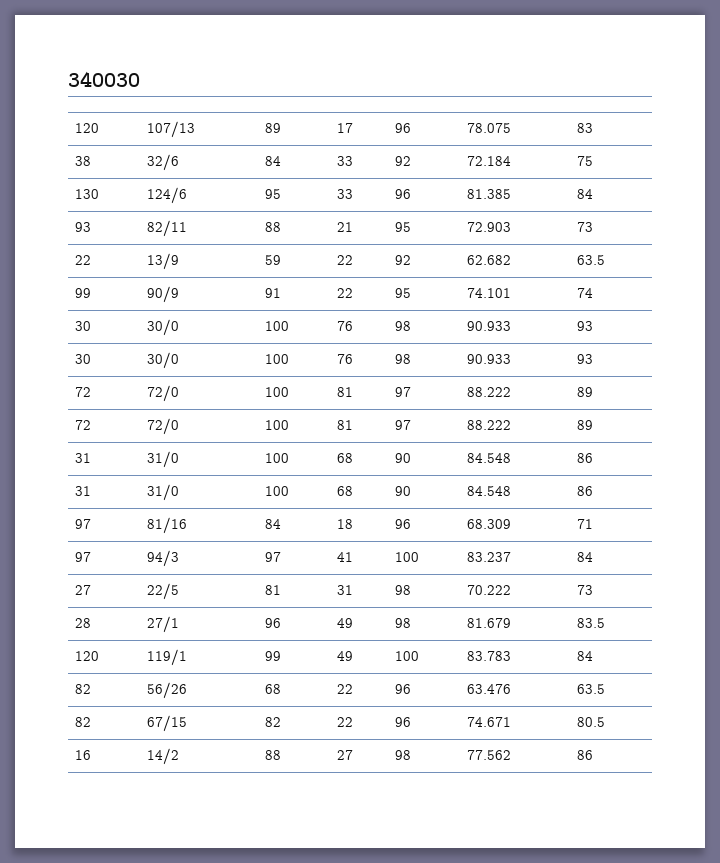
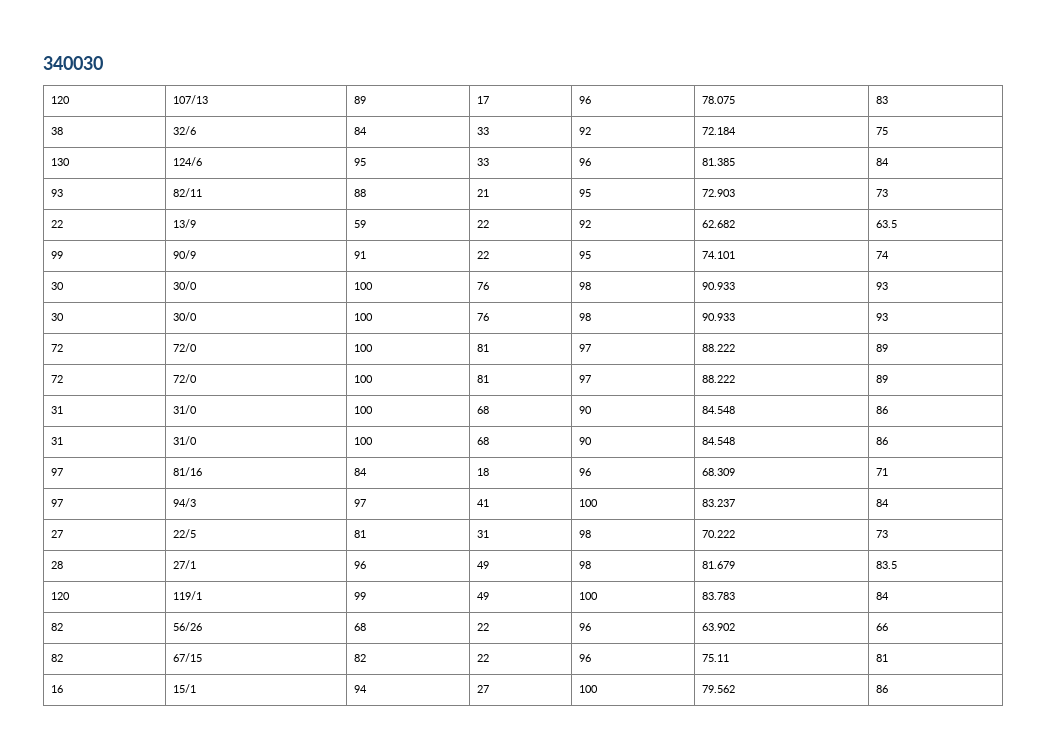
- 82 | 56/26 | 68 | 22 | 96 | 63.476 | 63.5
+ 82 | 56/26 | 68 | 22 | 96 | 63.902 | 66
- 82 | 67/15 | 82 | 22 | 96 | 74.671 | 80.5
+ 82 | 67/15 | 82 | 22 | 96 | 75.11 | 81
- 16 | 14/2 | 88 | 27 | 98 | 77.562 | 86
+ 16 | 15/1 | 94 | 27 | 100 | 79.562 | 86

